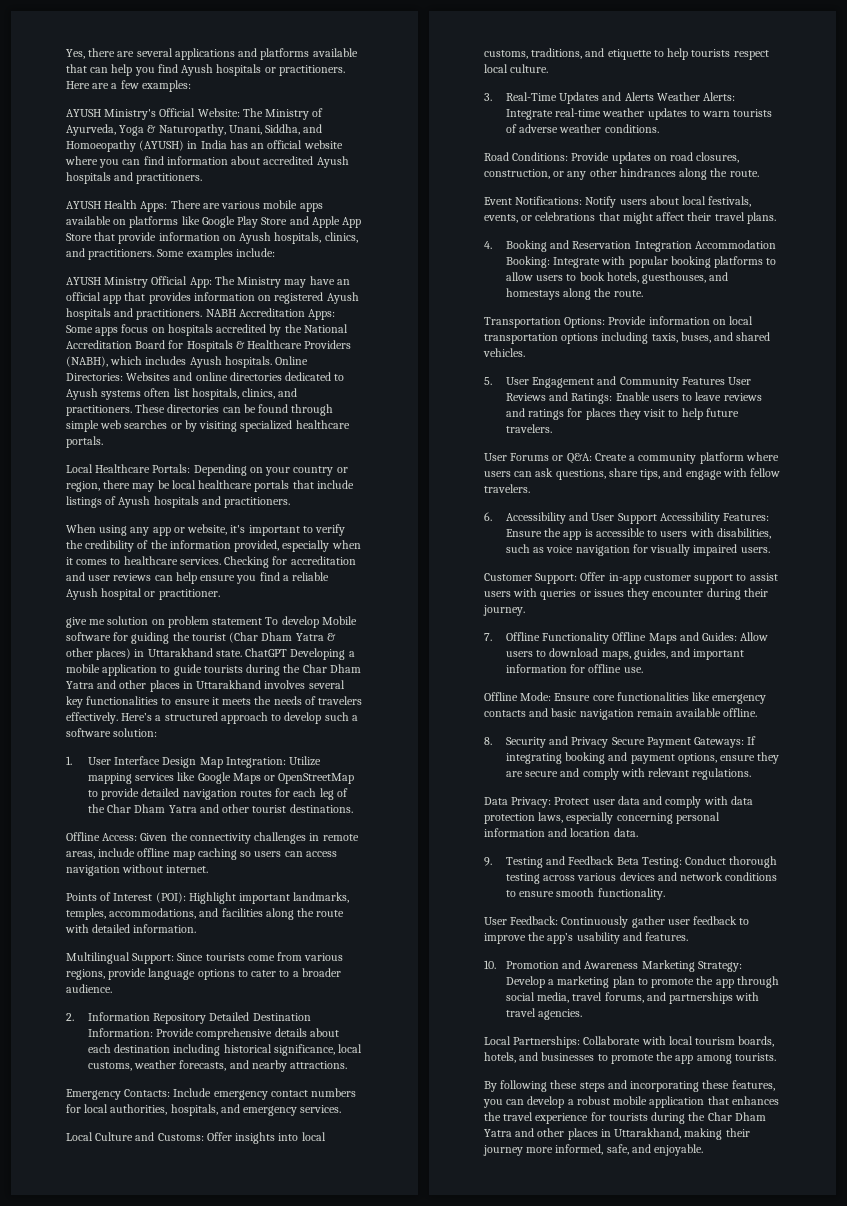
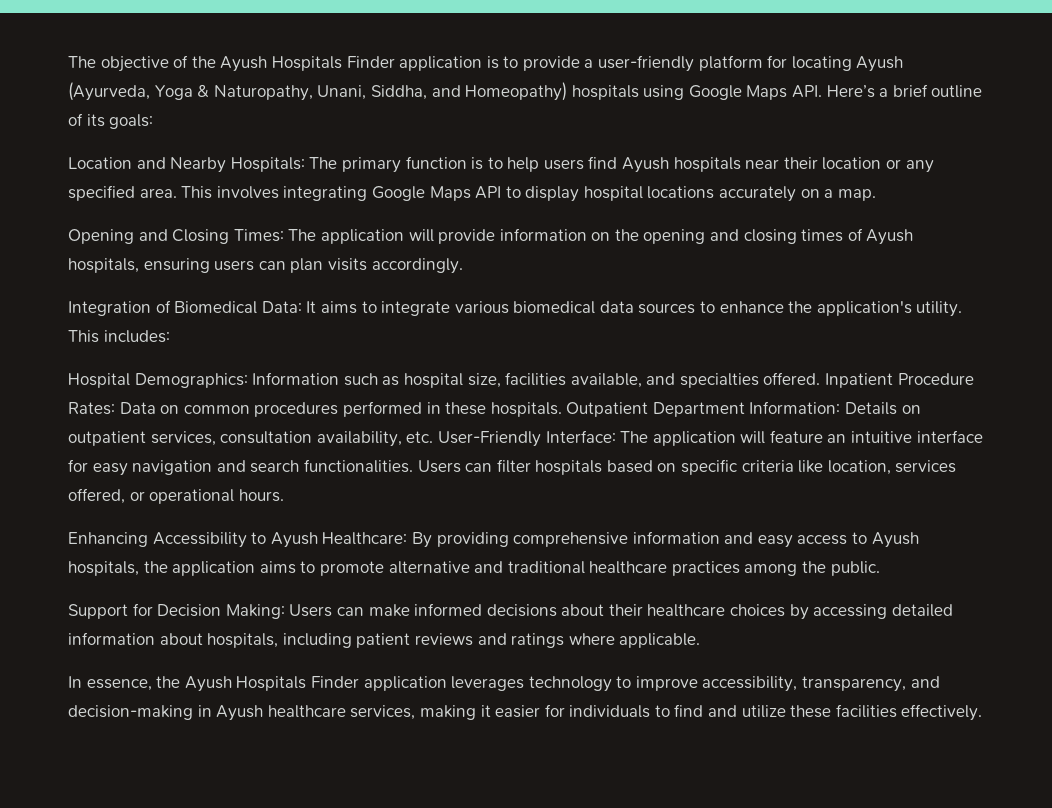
- Yes, there are several applications and platforms available that can help you find Ayush hospitals or practitioners. Here are a few examples:
- AYUSH Ministry's Official Website: The Ministry of Ayurveda, Yoga & Naturopathy, Unani, Siddha, and Homoeopathy (AYUSH) in India has an official website where you can find information about accredited Ayush hospitals and practitioners.
- AYUSH Health Apps: There are various mobile apps available on platforms like Google Play Store and Apple App Store that provide information on Ayush hospitals, clinics, and practitioners. Some examples include:
- AYUSH Ministry Official App: The Ministry may have an official app that provides information on registered Ayush hospitals and practitioners. NABH Accreditation Apps: Some apps focus on hospitals accredited by the National Accreditation Board for Hospitals & Healthcare Providers (NABH), which includes Ayush hospitals. Online Directories: Websites and online directories dedicated to Ayush systems often list hospitals, clinics, and practitioners. These directories can be found through simple web searches or by visiting specialized healthcare portals.
- Local Healthcare Portals: Depending on your country or region, there may be local healthcare portals that include listings of Ayush hospitals and practitioners.
- When using any app or website, it's important to verify the credibility of the information provided, especially when it comes to healthcare services. Checking for accreditation and user reviews can help ensure you find a reliable Ayush hospital or practitioner.
- give me solution on problem statement To develop Mobile software for guiding the tourist (Char Dham Yatra & other places) in Uttarakhand state. ChatGPT Developing a mobile application to guide tourists during the Char Dham Yatra and other places in Uttarakhand involves several key functionalities to ensure it meets the needs of travelers effectively. Here’s a structured approach to develop such a software solution:
- 1. User Interface Design Map Integration: Utilize mapping services like Google Maps or OpenStreetMap to provide detailed navigation routes for each leg of the Char Dham Yatra and other tourist destinations.
- Offline Access: Given the connectivity challenges in remote areas, include offline map caching so users can access navigation without internet.
- Points of Interest (POI): Highlight important landmarks, temples, accommodations, and facilities along the route with detailed information.
- Multilingual Support: Since tourists come from various regions, provide language options to cater to a broader audience.
- 2. Information Repository Detailed Destination Information: Provide comprehensive details about each destination including historical significance, local customs, weather forecasts, and nearby attractions.
- Emergency Contacts: Include emergency contact numbers for local authorities, hospitals, and emergency services.
- Local Culture and Customs: Offer insights into local customs, traditions, and etiquette to help tourists respect local culture.
- 3. Real-Time Updates and Alerts Weather Alerts: Integrate real-time weather updates to warn tourists of adverse weather conditions.
- Road Conditions: Provide updates on road closures, construction, or any other hindrances along the route.
- Event Notifications: Notify users about local festivals, events, or celebrations that might affect their travel plans.
- 4. Booking and Reservation Integration Accommodation Booking: Integrate with popular booking platforms to allow users to book hotels, guesthouses, and homestays along the route.
- Transportation Options: Provide information on local transportation options including taxis, buses, and shared vehicles.
- 5. User Engagement and Community Features User Reviews and Ratings: Enable users to leave reviews and ratings for places they visit to help future travelers.
- User Forums or Q&A: Create a community platform where users can ask questions, share tips, and engage with fellow travelers.
- 6. Accessibility and User Support Accessibility Features: Ensure the app is accessible to users with disabilities, such as voice navigation for visually impaired users.
- Customer Support: Offer in-app customer support to assist users with queries or issues they encounter during their journey.
- 7. Offline Functionality Offline Maps and Guides: Allow users to download maps, guides, and important information for offline use.
- Offline Mode: Ensure core functionalities like emergency contacts and basic navigation remain available offline.
- 8. Security and Privacy Secure Payment Gateways: If integrating booking and payment options, ensure they are secure and comply with relevant regulations.
- Data Privacy: Protect user data and comply with data protection laws, especially concerning personal information and location data.
- 9. Testing and Feedback Beta Testing: Conduct thorough testing across various devices and network conditions to ensure smooth functionality.
- User Feedback: Continuously gather user feedback to improve the app’s usability and features.
- 10. Promotion and Awareness Marketing Strategy: Develop a marketing plan to promote the app through social media, travel forums, and partnerships with travel agencies.
- Local Partnerships: Collaborate with local tourism boards, hotels, and businesses to promote the app among tourists.
- By following these steps and incorporating these features, you can develop a robust mobile application that enhances the travel experience for tourists during the Char Dham Yatra and other places in Uttarakhand, making their journey more informed, safe, and enjoyable.
+ The objective of the Ayush Hospitals Finder application is to provide a user-friendly platform for locating Ayush (Ayurveda, Yoga & Naturopathy, Unani, Siddha, and Homeopathy) hospitals using Google Maps API. Here’s a brief outline of its goals:
+ Location and Nearby Hospitals: The primary function is to help users find Ayush hospitals near their location or any specified area. This involves integrating Google Maps API to display hospital locations accurately on a map.
+ Opening and Closing Times: The application will provide information on the opening and closing times of Ayush hospitals, ensuring users can plan visits accordingly.
+ Integration of Biomedical Data: It aims to integrate various biomedical data sources to enhance the application's utility. This includes:
+ Hospital Demographics: Information such as hospital size, facilities available, and specialties offered. Inpatient Procedure Rates: Data on common procedures performed in these hospitals. Outpatient Department Information: Details on outpatient services, consultation availability, etc. User-Friendly Interface: The application will feature an intuitive interface for easy navigation and search functionalities. Users can filter hospitals based on specific criteria like location, services offered, or operational hours.
+ Enhancing Accessibility to Ayush Healthcare: By providing comprehensive information and easy access to Ayush hospitals, the application aims to promote alternative and traditional healthcare practices among the public.
+ Support for Decision Making: Users can make informed decisions about their healthcare choices by accessing detailed information about hospitals, including patient reviews and ratings where applicable.
+ In essence, the Ayush Hospitals Finder application leverages technology to improve accessibility, transparency, and decision-making in Ayush healthcare services, making it easier for individuals to find and utilize these facilities effectively.

